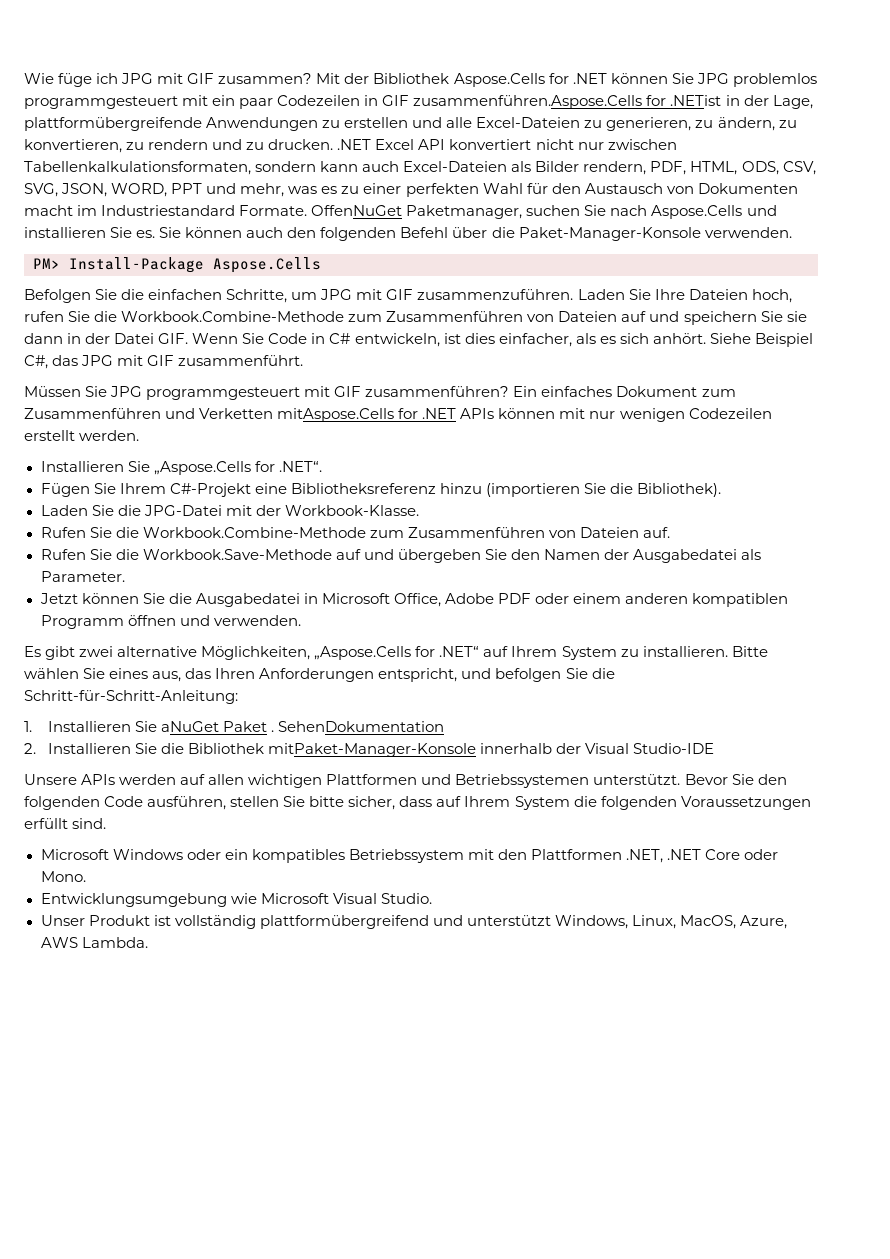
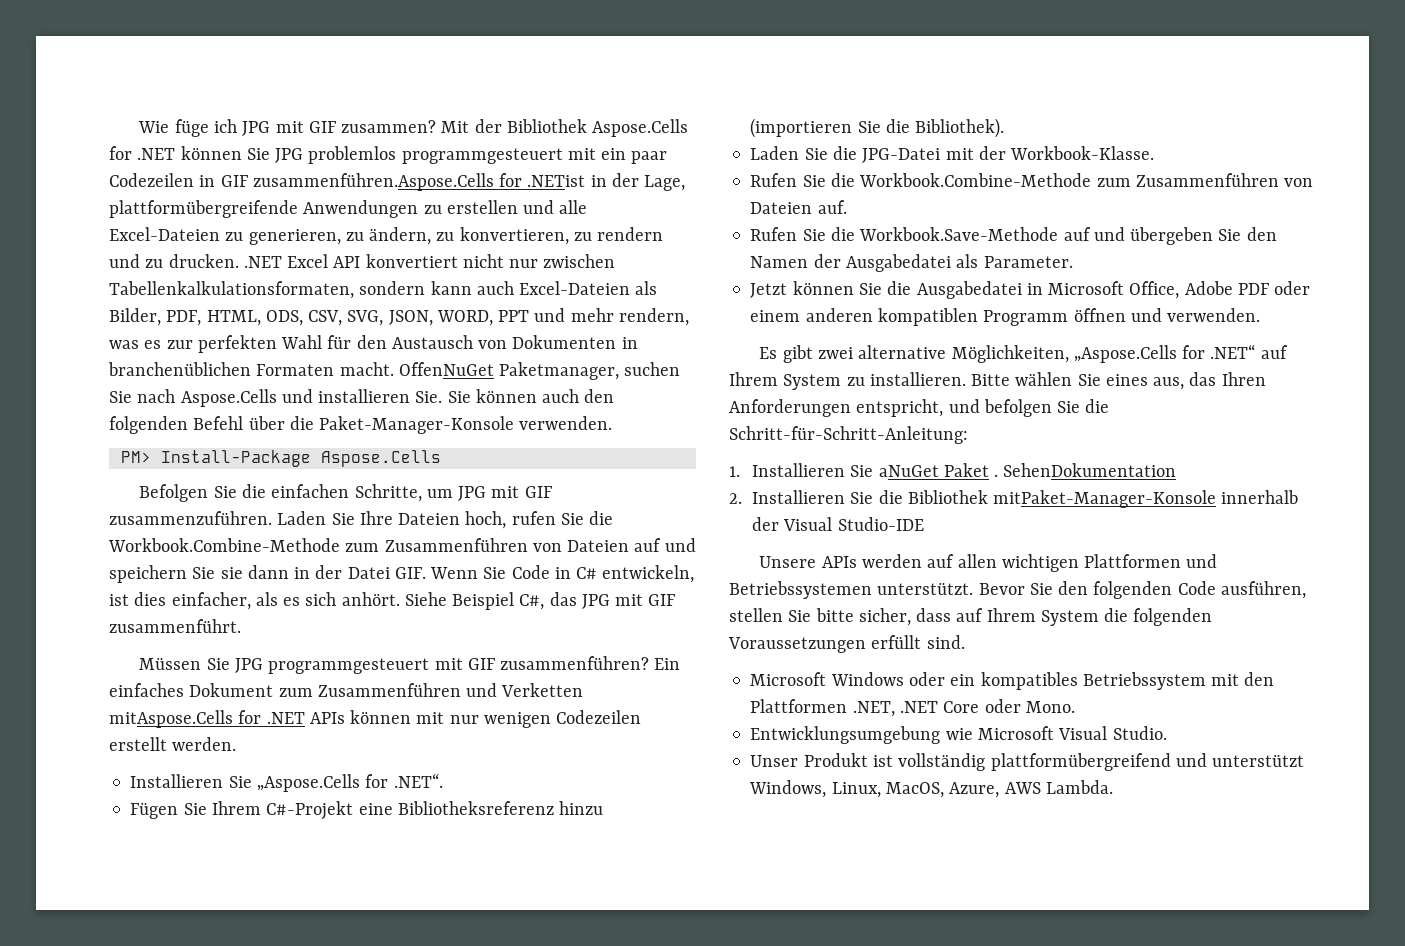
- Mit der Bibliothek Aspose.Cells for .NET können Sie JPG problemlos programmgesteuert mit ein paar Codezeilen in GIF zusammenführen.Aspose.Cells for .NETist in der Lage, plattformübergreifende Anwendungen zu erstellen und alle Excel-Dateien zu generieren, zu ändern, zu konvertieren, zu rendern und zu drucken. .NET Excel API konvertiert nicht nur zwischen Tabellenkalkulationsformaten, sondern kann auch Excel-Dateien als Bilder rendern, PDF, HTML, ODS, CSV, SVG, JSON, WORD, PPT und mehr, was es zu einer perfekten Wahl für den Austausch von Dokumenten macht im Industriestandard Formate.
+ Mit der Bibliothek Aspose.Cells for .NET können Sie JPG problemlos programmgesteuert mit ein paar Codezeilen in GIF zusammenführen.Aspose.Cells for .NETist in der Lage, plattformübergreifende Anwendungen zu erstellen und alle Excel-Dateien zu generieren, zu ändern, zu konvertieren, zu rendern und zu drucken. .NET Excel API konvertiert nicht nur zwischen Tabellenkalkulationsformaten, sondern kann auch Excel-Dateien als Bilder, PDF, HTML, ODS, CSV, SVG, JSON, WORD, PPT und mehr rendern, was es zur perfekten Wahl für den Austausch von Dokumenten in branchenüblichen Formaten macht.
- OffenNuGet Paketmanager, suchen Sie nach Aspose.Cells und installieren Sie es. Sie können auch den folgenden Befehl über die Paket-Manager-Konsole verwenden.
+ OffenNuGet Paketmanager, suchen Sie nach Aspose.Cells und installieren Sie. Sie können auch den folgenden Befehl über die Paket-Manager-Konsole verwenden.

